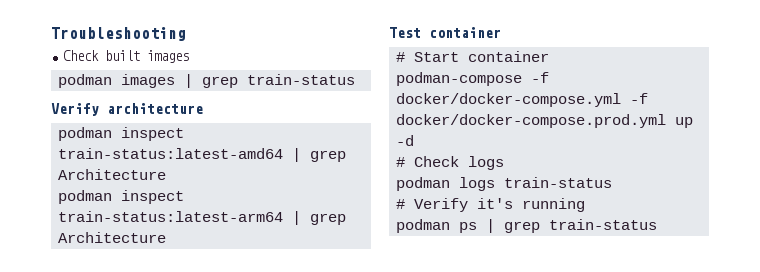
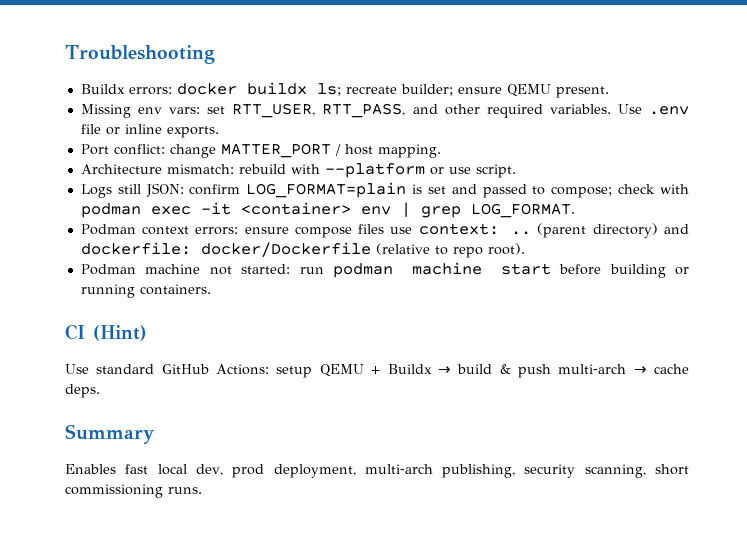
- Check built images
- podman images | grep train-status
- Verify architecture
- podman inspect train-status:latest-amd64 | grep Architecture
- podman inspect train-status:latest-arm64 | grep Architecture
- Test container
- # Start container
- podman-compose -f docker/docker-compose.yml -f docker/docker-compose.prod.yml up -d
- # Check logs
- podman logs train-status
- # Verify it's running
- podman ps | grep train-status
+ Buildx errors: docker buildx ls; recreate builder; ensure QEMU present.
+ Missing env vars: set RTT_USER, RTT_PASS, and other required variables. Use .env file or inline exports.
+ Port conflict: change MATTER_PORT / host mapping.
+ Architecture mismatch: rebuild with --platform or use script.
+ Logs still JSON: confirm LOG_FORMAT=plain is set and passed to compose; check with podman exec -it <container> env | grep LOG_FORMAT.
+ Podman context errors: ensure compose files use context: .. (parent directory) and dockerfile: docker/Dockerfile (relative to repo root).
+ Podman machine not started: run podman machine start before building or running containers.
+ CI (Hint)
+ Use standard GitHub Actions: setup QEMU + Buildx → build & push multi‑arch → cache deps.
+ Summary
+ Enables fast local dev, prod deployment, multi‑arch publishing, security scanning, short commissioning runs.

